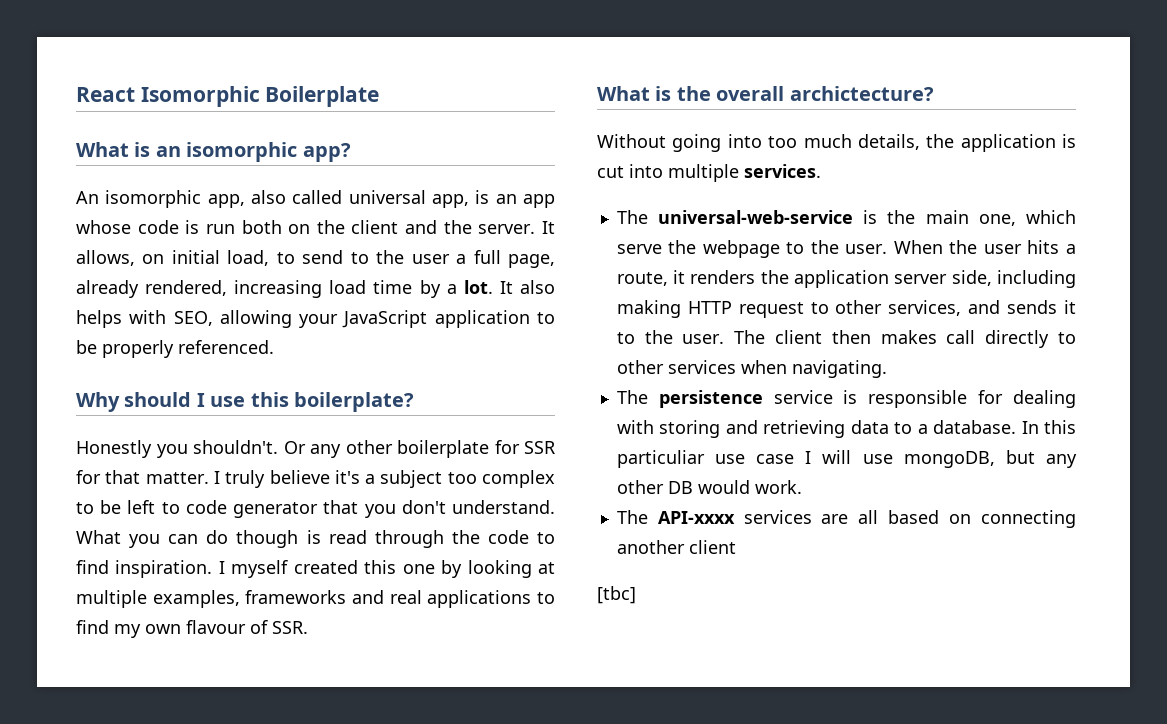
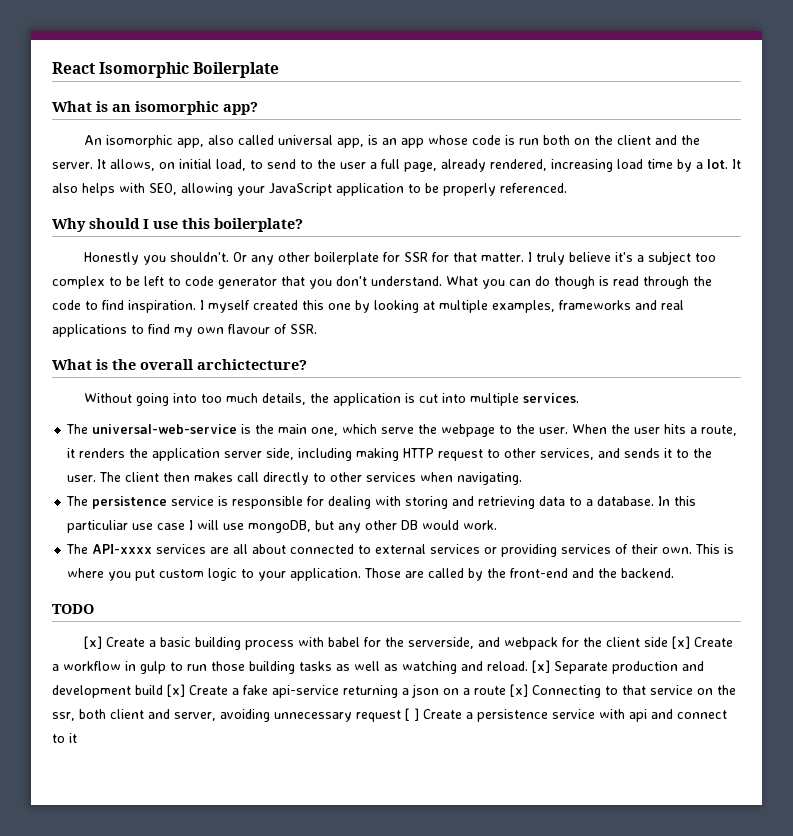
- The API-xxxx services are all based on connecting another client
- [tbc]
+ The API-xxxx services are all about connected to external services or providing services of their own. This is where you put custom logic to your application. Those are called by the front-end and the backend.
+ TODO
+ [x] Create a basic building process with babel for the serverside, and webpack for the client side [x] Create a workflow in gulp to run those building tasks as well as watching and reload. [x] Separate production and development build [x] Create a fake api-service returning a json on a route [x] Connecting to that service on the ssr, both client and server, avoiding unnecessary request [ ] Create a persistence service with api and connect to it

